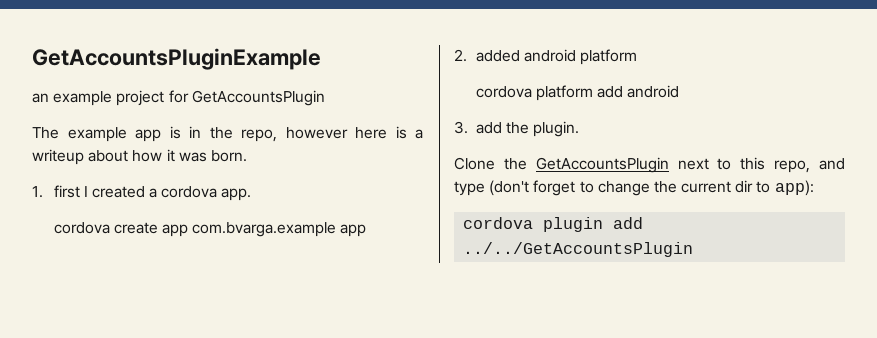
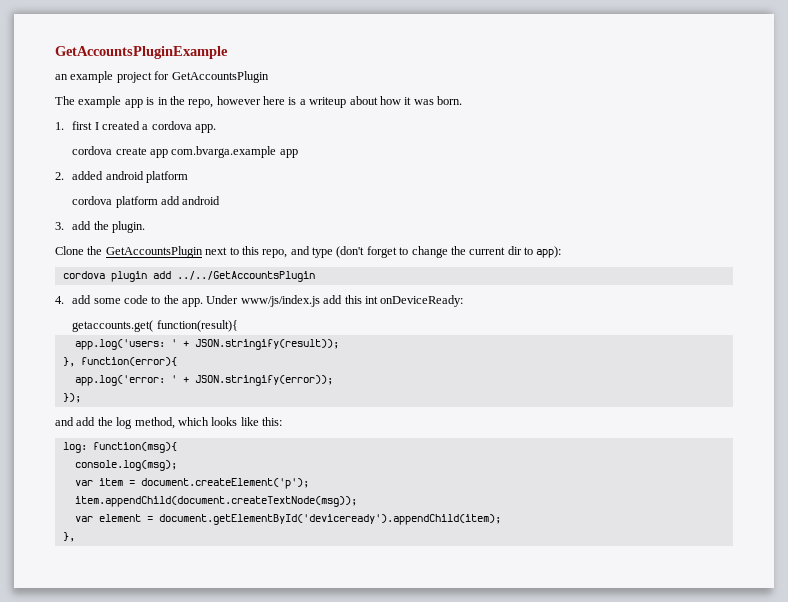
+ 4. add some code to the app. Under www/js/index.js add this int onDeviceReady:
+ getaccounts.get( function(result){
+ app.log('users: ' + JSON.stringify(result));
+ }, function(error){
+ app.log('error: ' + JSON.stringify(error));
+ });
+ and add the log method, which looks like this:
+ log: function(msg){
+ console.log(msg);
+ var item = document.createElement('p');
+ item.appendChild(document.createTextNode(msg));
+ var element = document.getElementById('deviceready').appendChild(item);
+ },

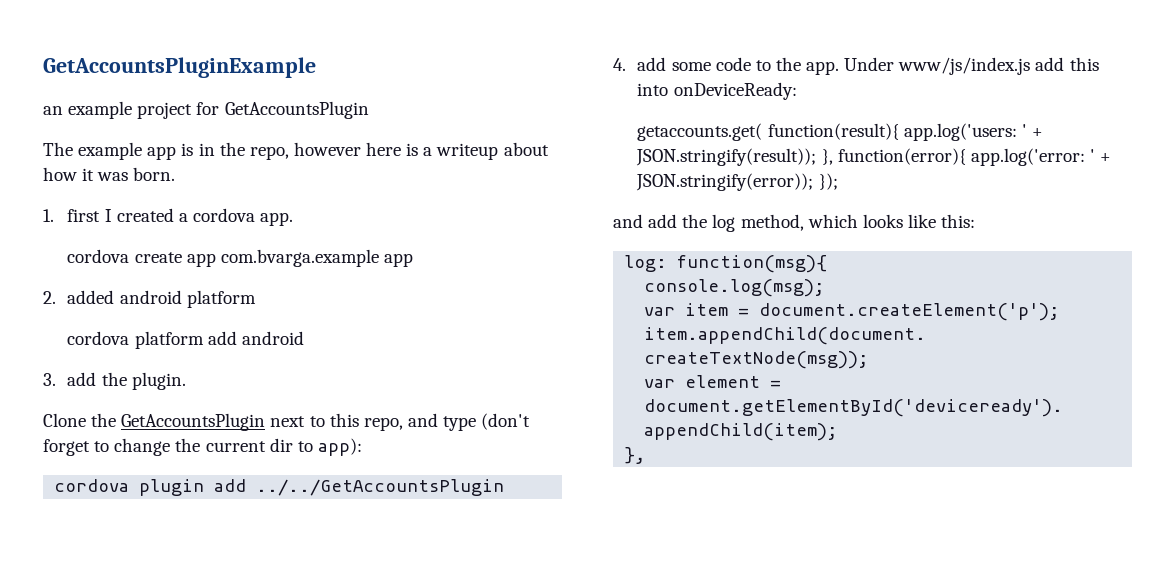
- Under www/js/index.js add this int onDeviceReady:
+ Under www/js/index.js add this into onDeviceReady:
- getaccounts.get( function(result){
- app.log('users: ' + JSON.stringify(result));
- }, function(error){
- app.log('error: ' + JSON.stringify(error));
- });
+ getaccounts.get( function(result){ app.log('users: ' + JSON.stringify(result)); }, function(error){ app.log('error: ' + JSON.stringify(error)); });

